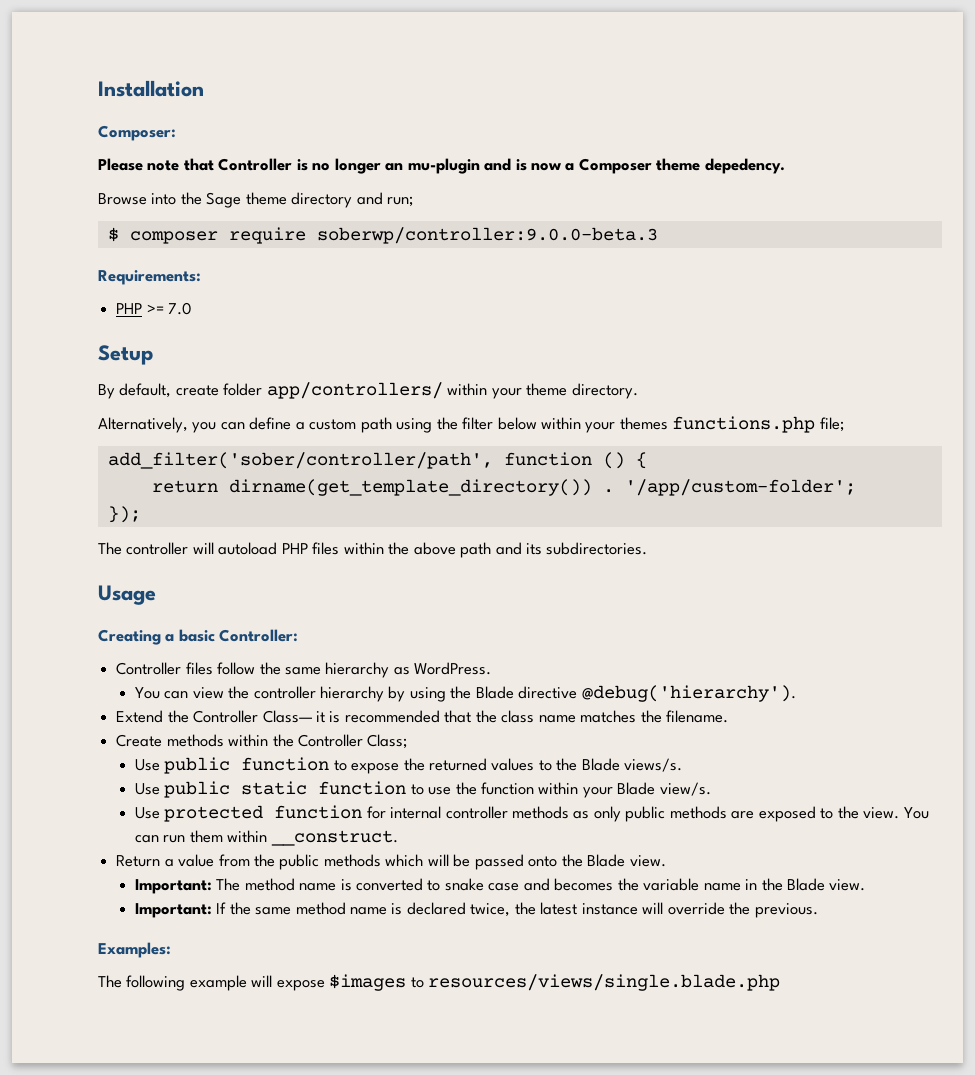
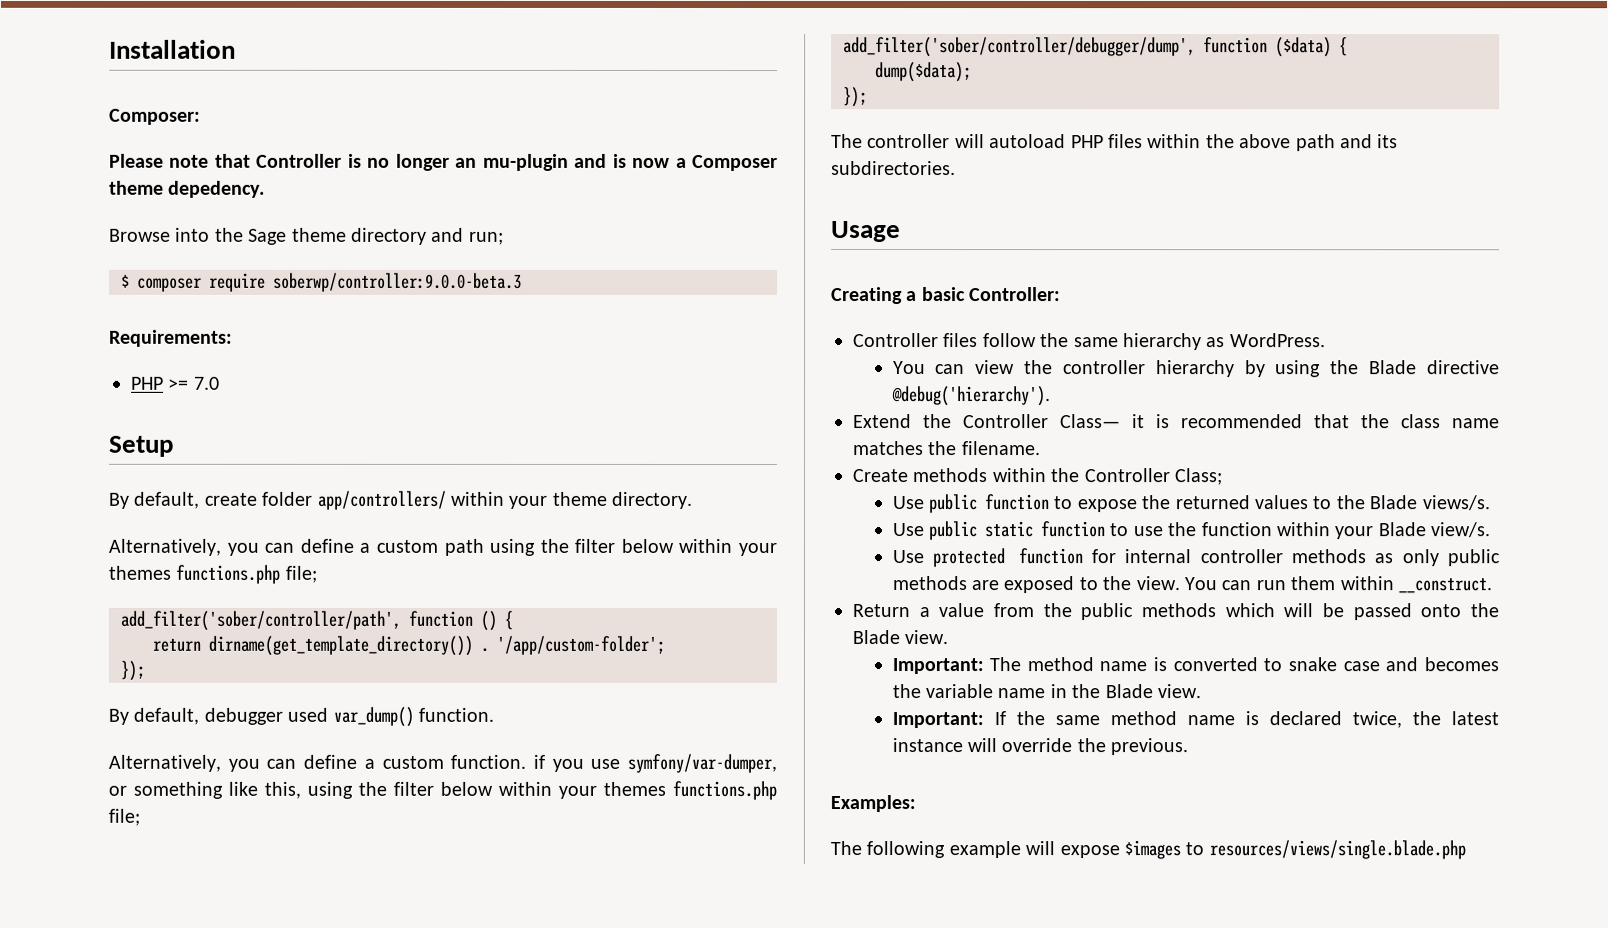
+ By default, debugger used var_dump() function.
+ Alternatively, you can define a custom function. if you use symfony/var-dumper, or something like this, using the filter below within your themes functions.php file;
+ add_filter('sober/controller/debugger/dump', function ($data) {
+ dump($data);
+ });

